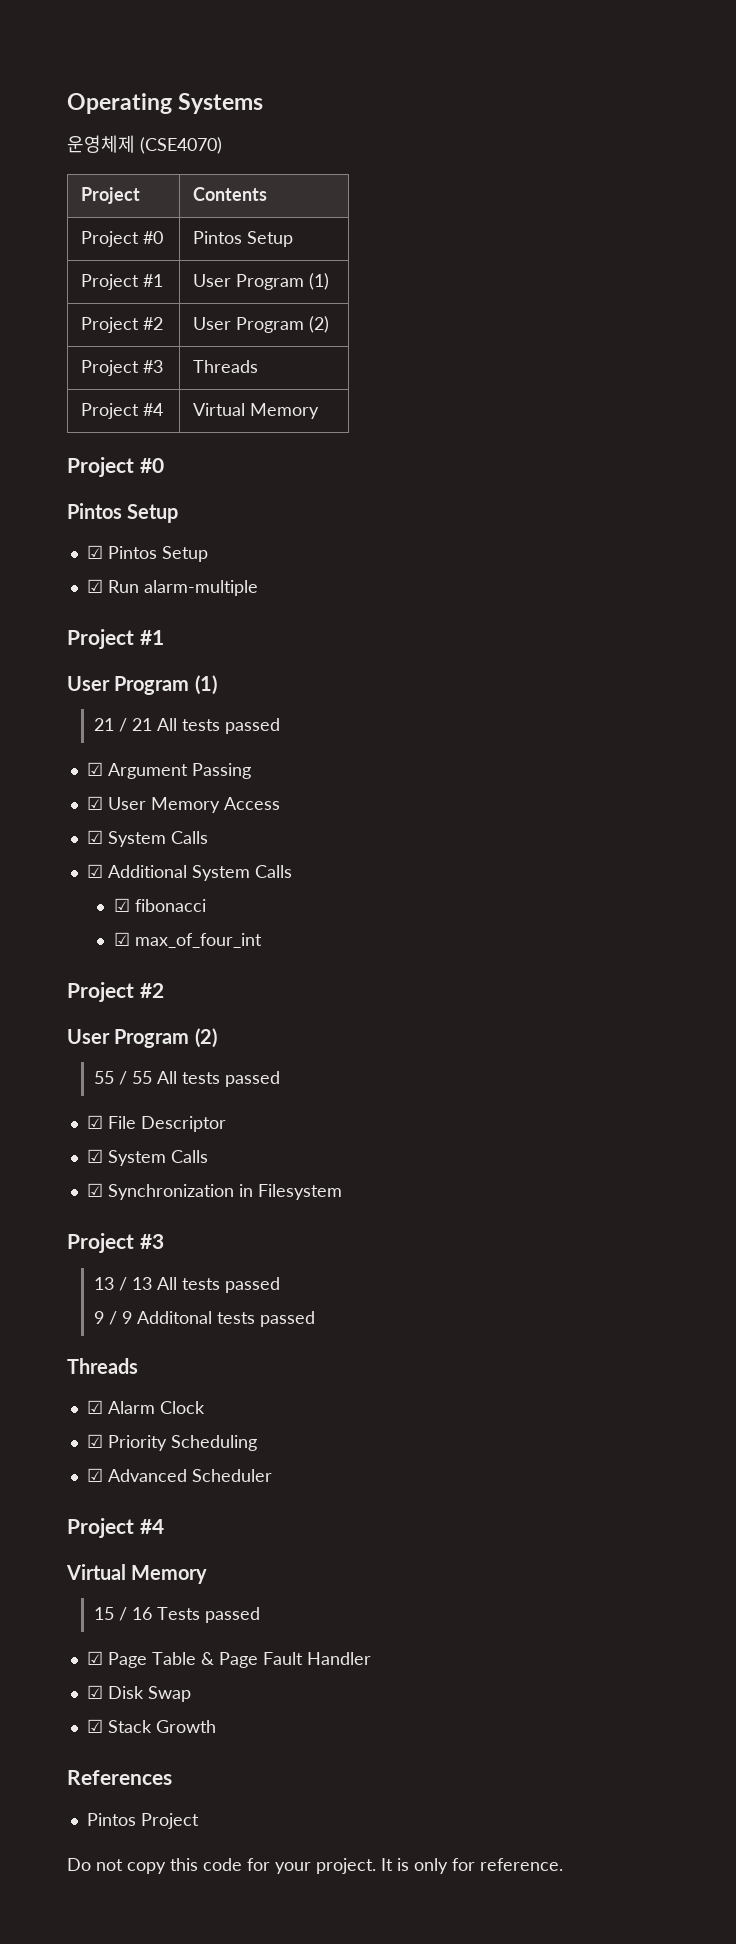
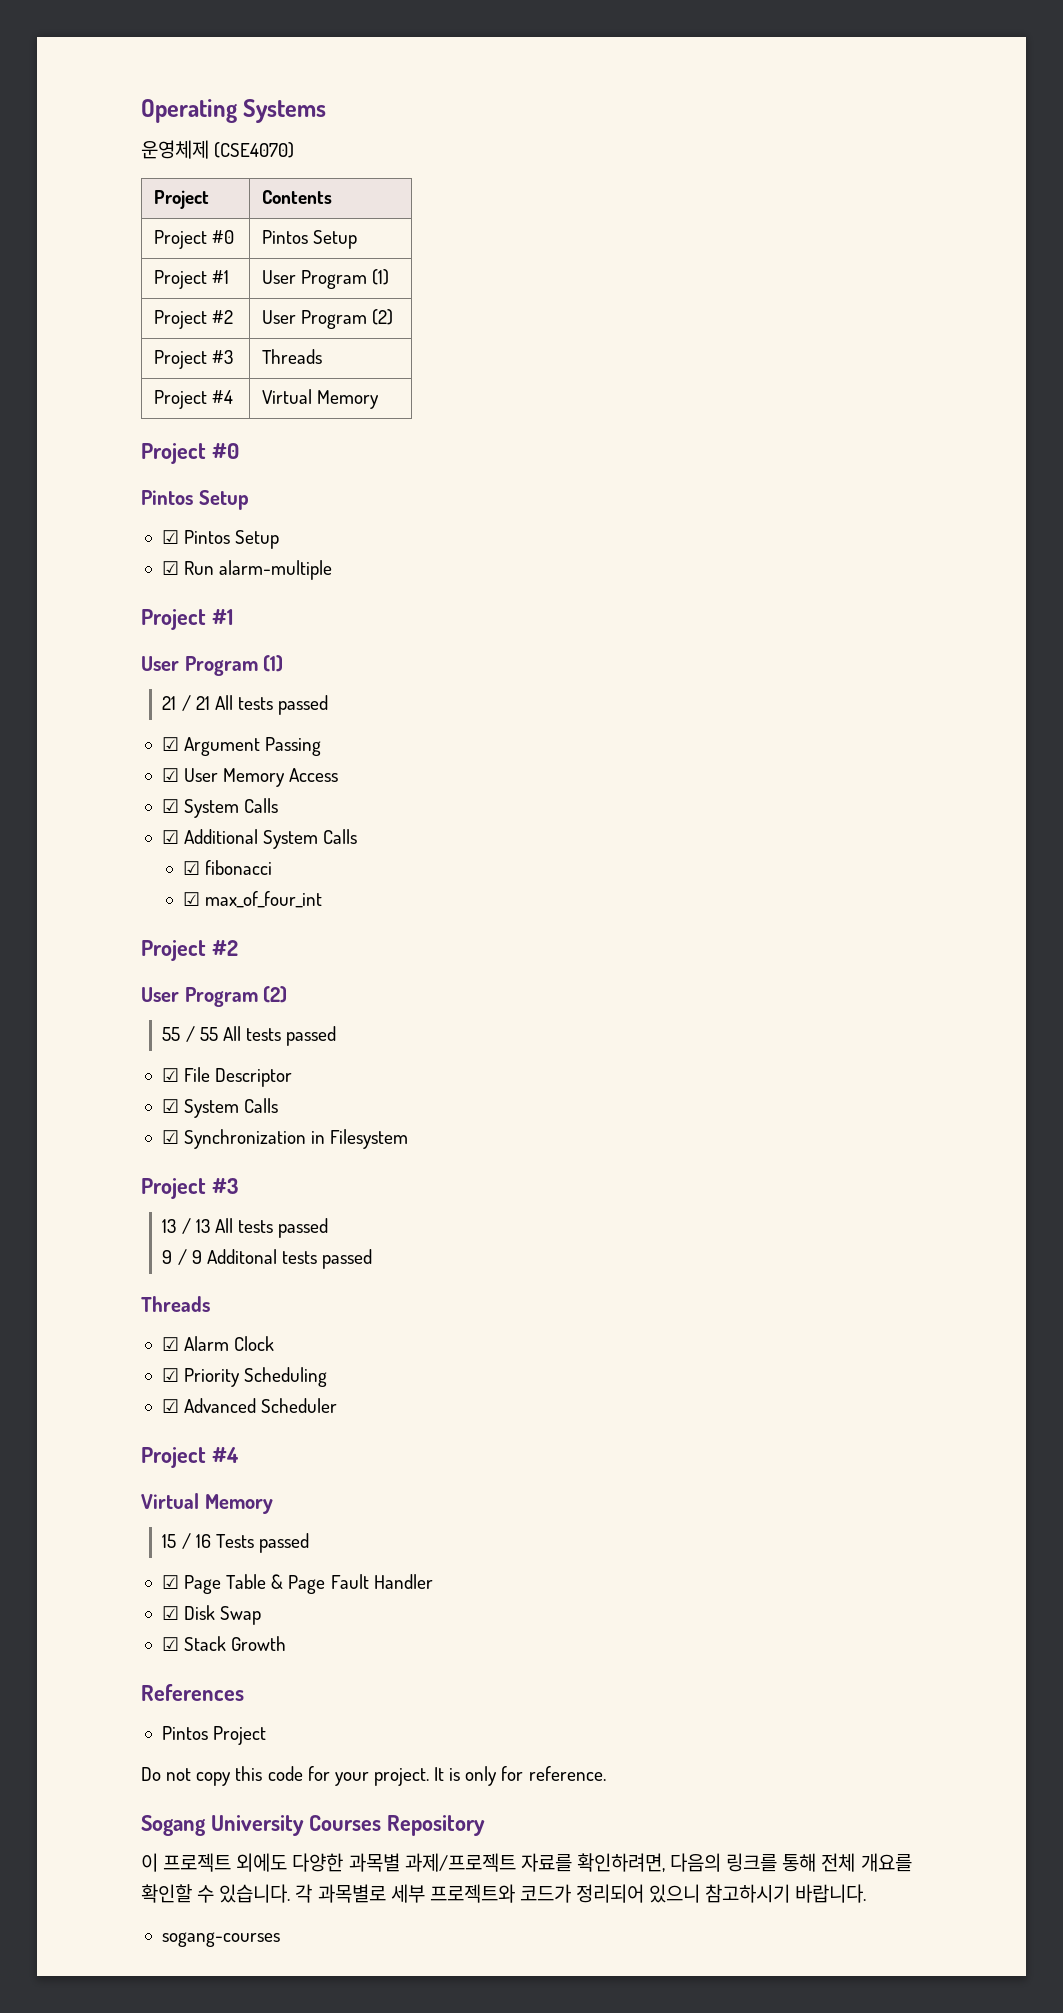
+ Sogang University Courses Repository
+ 이 프로젝트 외에도 다양한 과목별 과제/프로젝트 자료를 확인하려면, 다음의 링크를 통해 전체 개요를 확인할 수 있습니다. 각 과목별로 세부 프로젝트와 코드가 정리되어 있으니 참고하시기 바랍니다.
+ sogang-courses

